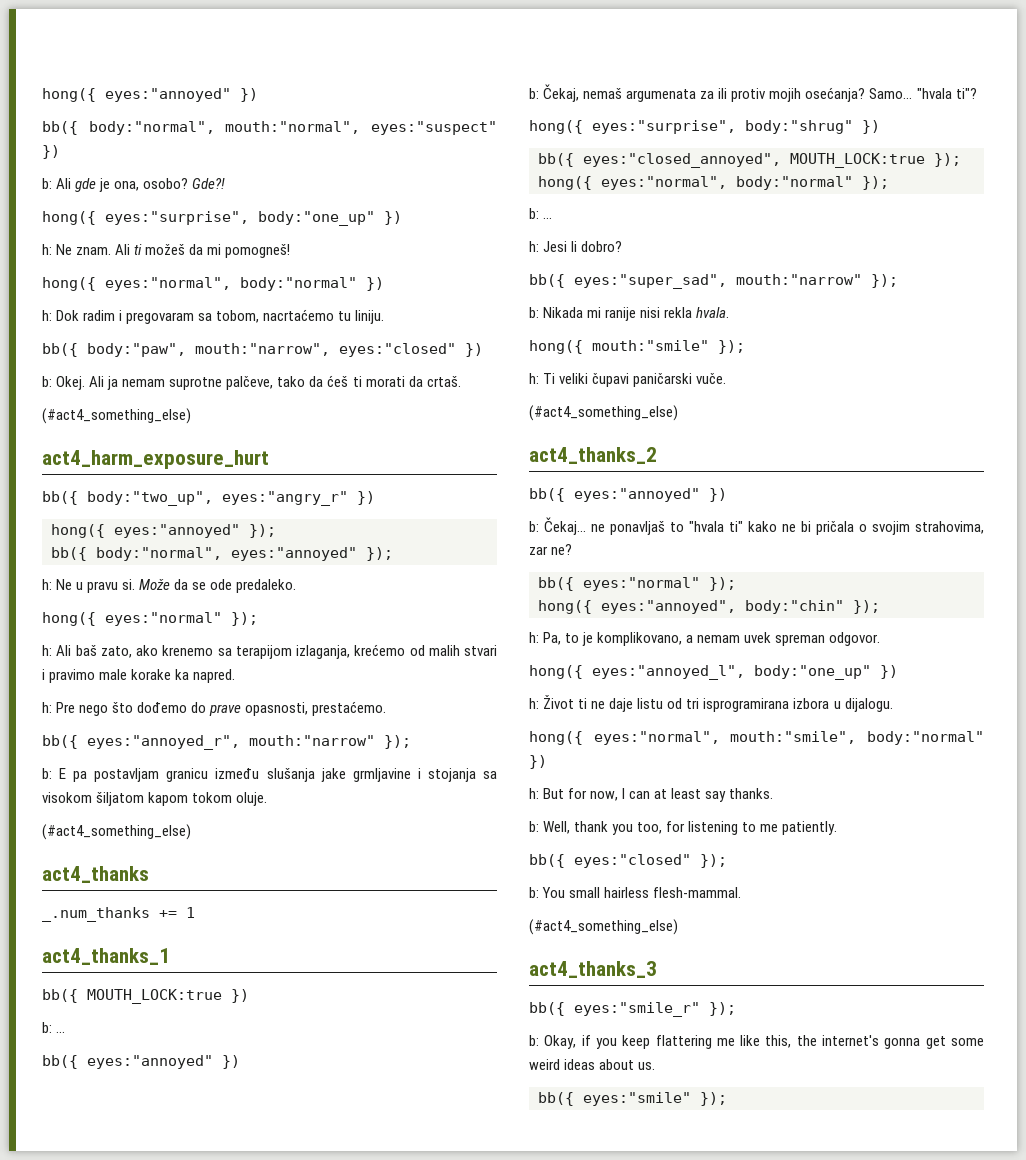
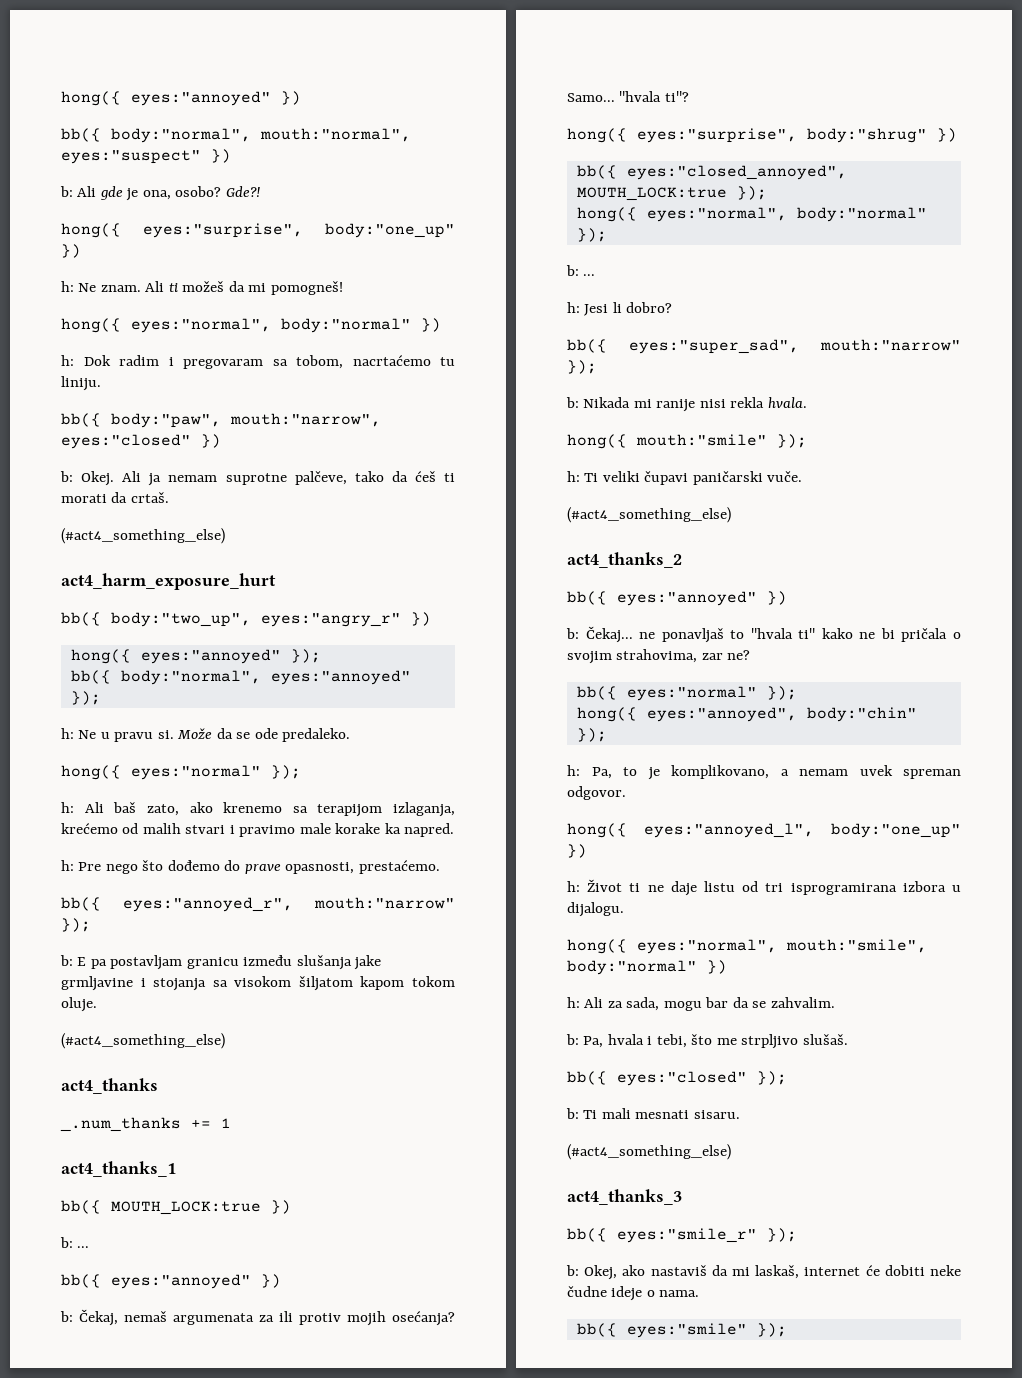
- h: But for now, I can at least say thanks.
- b: Well, thank you too, for listening to me patiently.
+ h: Ali za sada, mogu bar da se zahvalim.
+ b: Pa, hvala i tebi, što me strpljivo slušaš.
- b: You small hairless flesh-mammal.
+ b: Ti mali mesnati sisaru.
- b: Okay, if you keep flattering me like this, the internet's gonna get some weird ideas about us.
+ b: Okej, ako nastaviš da mi laskaš, internet će dobiti neke čudne ideje o nama.

